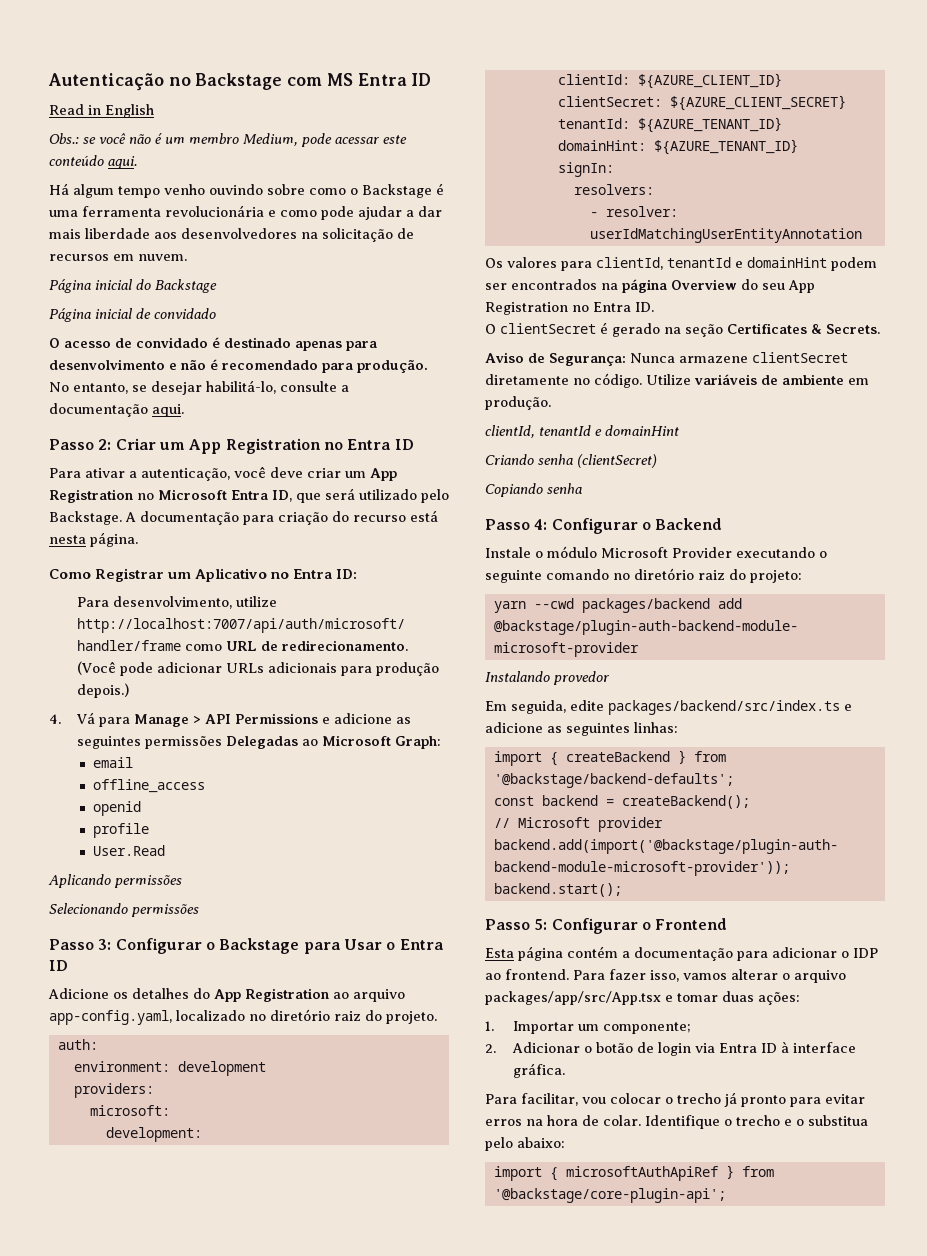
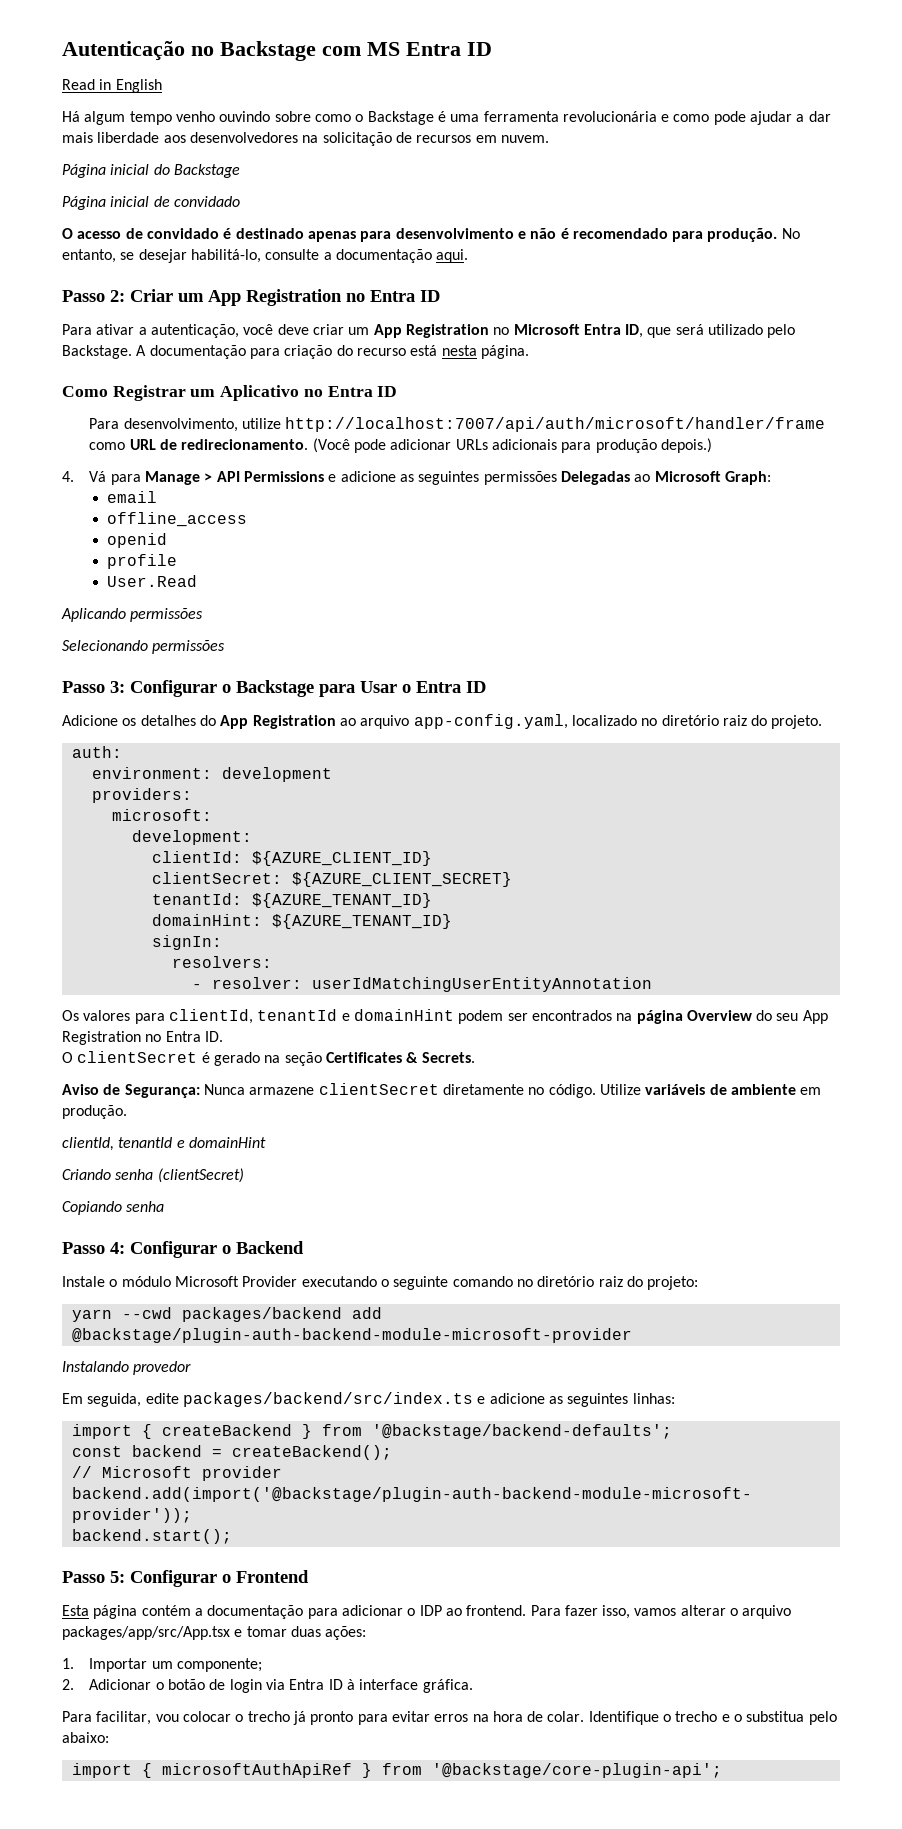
- Obs.: se você não é um membro Medium, pode acessar este conteúdo aqui.
- Como Registrar um Aplicativo no Entra ID:
+ Como Registrar um Aplicativo no Entra ID

